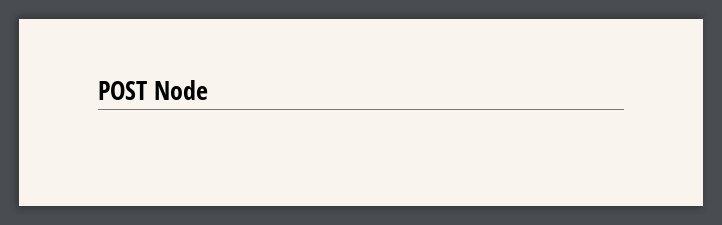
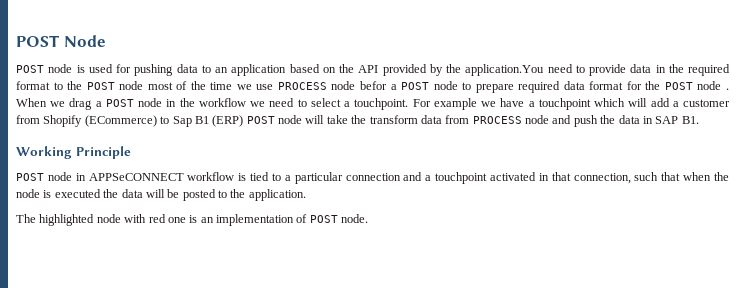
+ POST node is used for pushing data to an application based on the API provided by the application.You need to provide data in the required format to the POST node most of the time we use PROCESS node befor a POST node to prepare required data format for the POST node . When we drag a POST node in the workflow we need to select a touchpoint. For example we have a touchpoint which will add a customer from Shopify (ECommerce) to Sap B1 (ERP) POST node will take the transform data from PROCESS node and push the data in SAP B1.
+ Working Principle
+ POST node in APPSeCONNECT workflow is tied to a particular connection and a touchpoint activated in that connection, such that when the node is executed the data will be posted to the application.
+ The highlighted node with red one is an implementation of POST node.

